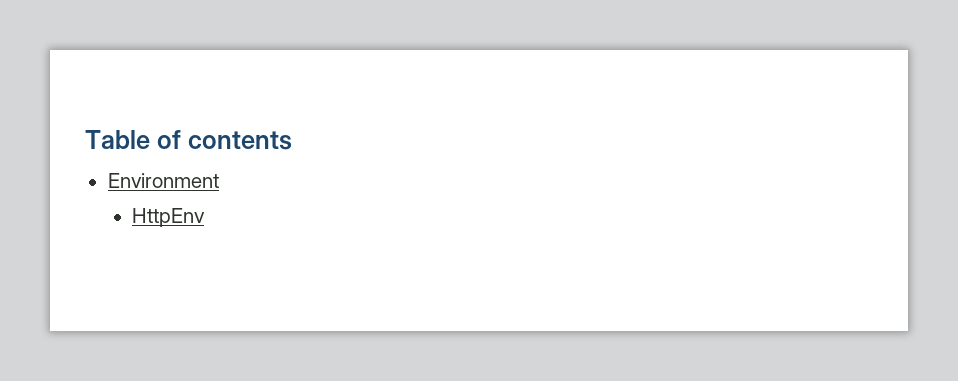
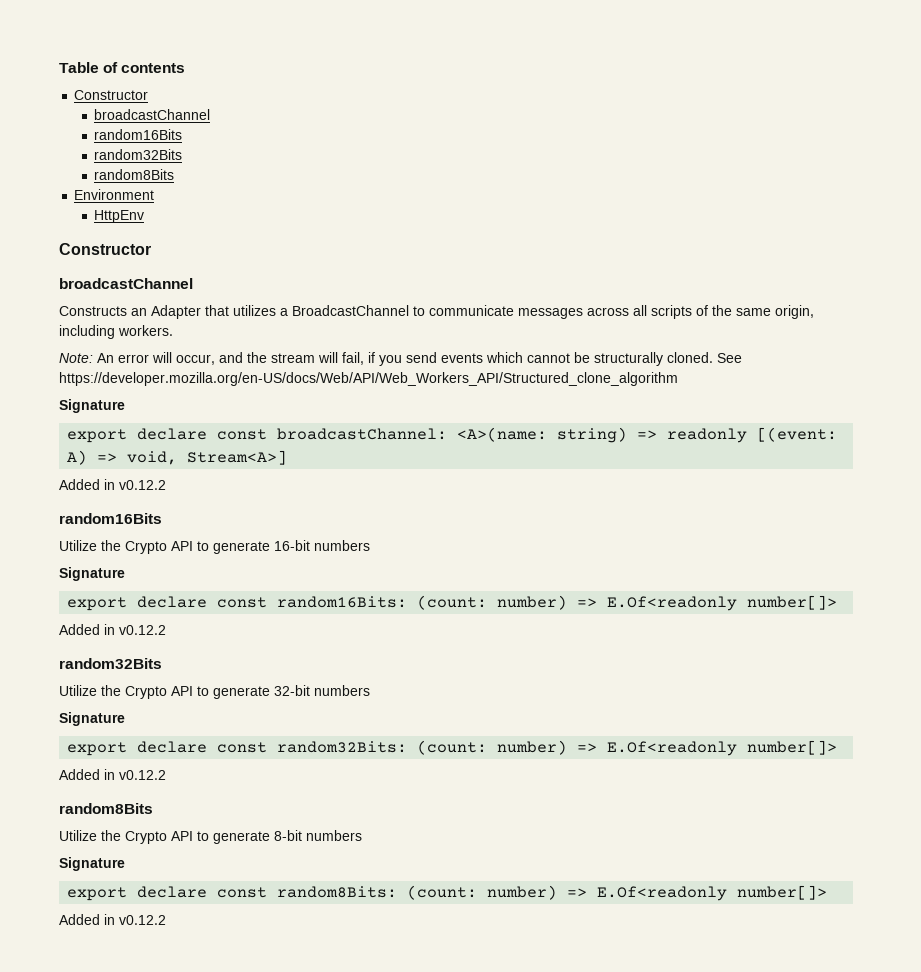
  Table of contents
+ Constructor
+ broadcastChannel
+ random16Bits
+ random32Bits
+ random8Bits
  Environment
  HttpEnv
+ Constructor
+ broadcastChannel
+ Constructs an Adapter that utilizes a BroadcastChannel to communicate messages across all scripts of the same origin, including workers.
+ Note: An error will occur, and the stream will fail, if you send events which cannot be structurally cloned. See https://developer.mozilla.org/en-US/docs/Web/API/Web_Workers_API/Structured_clone_algorithm
+ Signature
+ export declare const broadcastChannel: <A>(name: string) => readonly [(event: A) => void, Stream<A>]
+ Added in v0.12.2
+ random16Bits
+ Utilize the Crypto API to generate 16-bit numbers
+ Signature
+ export declare const random16Bits: (count: number) => E.Of<readonly number[]>
+ Added in v0.12.2
+ random32Bits
+ Utilize the Crypto API to generate 32-bit numbers
+ Signature
+ export declare const random32Bits: (count: number) => E.Of<readonly number[]>
+ Added in v0.12.2
+ random8Bits
+ Utilize the Crypto API to generate 8-bit numbers
+ Signature
+ export declare const random8Bits: (count: number) => E.Of<readonly number[]>
+ Added in v0.12.2

